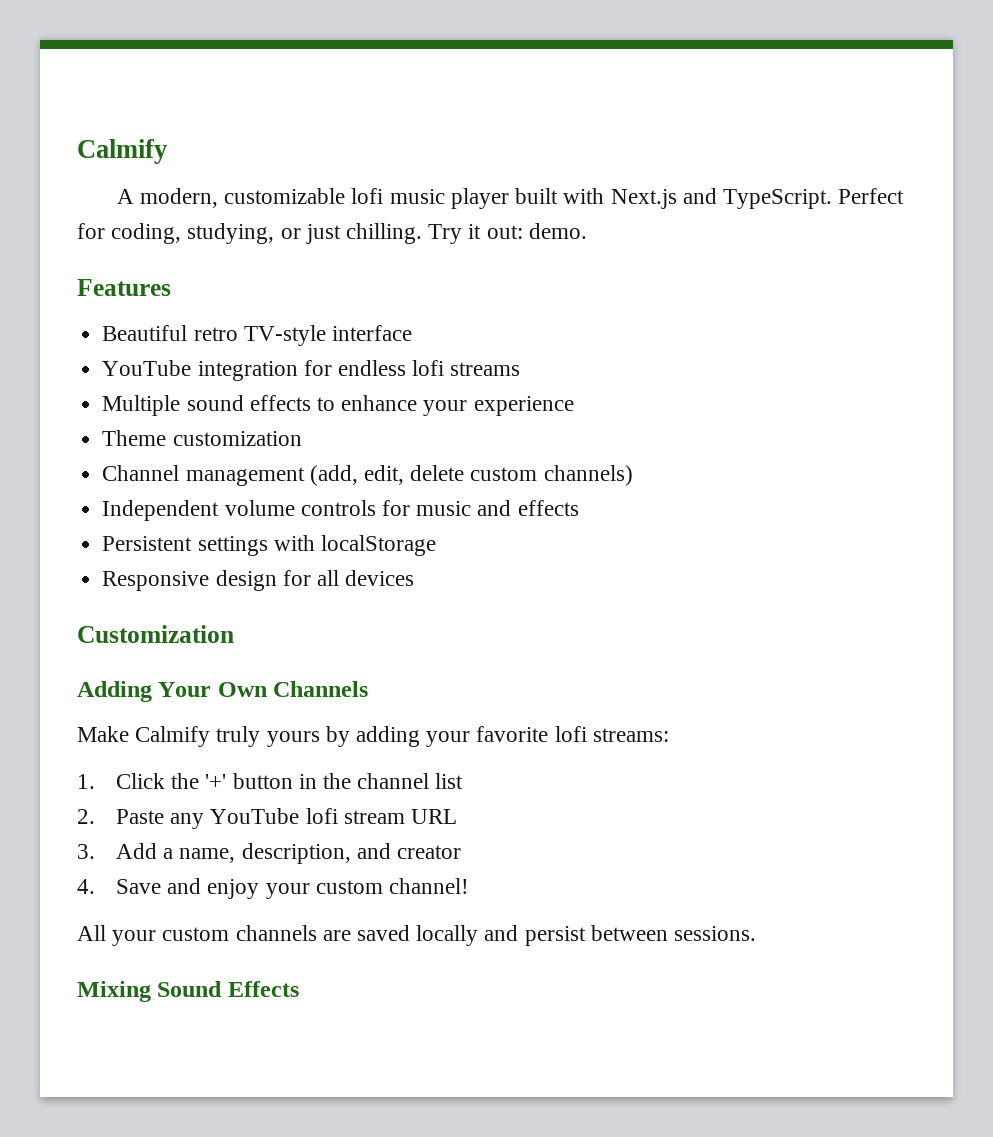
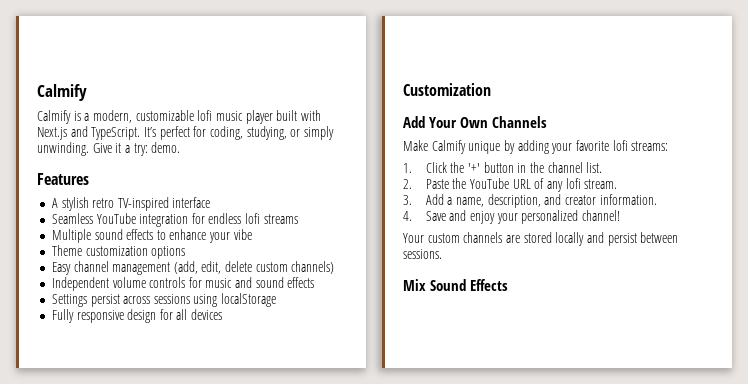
- A modern, customizable lofi music player built with Next.js and TypeScript.
+ Calmify is a modern, customizable lofi music player built with Next.js and TypeScript.
- Perfect for coding, studying, or just chilling. Try it out: demo.
+ It’s perfect for coding, studying, or simply unwinding. Give it a try: demo.
  Features
- Beautiful retro TV-style interface
+ A stylish retro TV-inspired interface
- YouTube integration for endless lofi streams
+ Seamless YouTube integration for endless lofi streams
- Multiple sound effects to enhance your experience
+ Multiple sound effects to enhance your vibe
- Theme customization
- Channel management (add, edit, delete custom channels)
+ Theme customization options
+ Easy channel management (add, edit, delete custom channels)
- Independent volume controls for music and effects
+ Independent volume controls for music and sound effects
- Persistent settings with localStorage
+ Settings persist across sessions using localStorage
- Responsive design for all devices
+ Fully responsive design for all devices
- Adding Your Own Channels
+ Add Your Own Channels
- Make Calmify truly yours by adding your favorite lofi streams:
+ Make Calmify unique by adding your favorite lofi streams:
- 1. Click the '+' button in the channel list
+ 1. Click the '+' button in the channel list.
- 2. Paste any YouTube lofi stream URL
+ 2. Paste the YouTube URL of any lofi stream.
- 3. Add a name, description, and creator
+ 3. Add a name, description, and creator information.
- 4. Save and enjoy your custom channel!
+ 4. Save and enjoy your personalized channel!
- All your custom channels are saved locally and persist between sessions.
+ Your custom channels are stored locally and persist between sessions.
- Mixing Sound Effects
+ Mix Sound Effects

